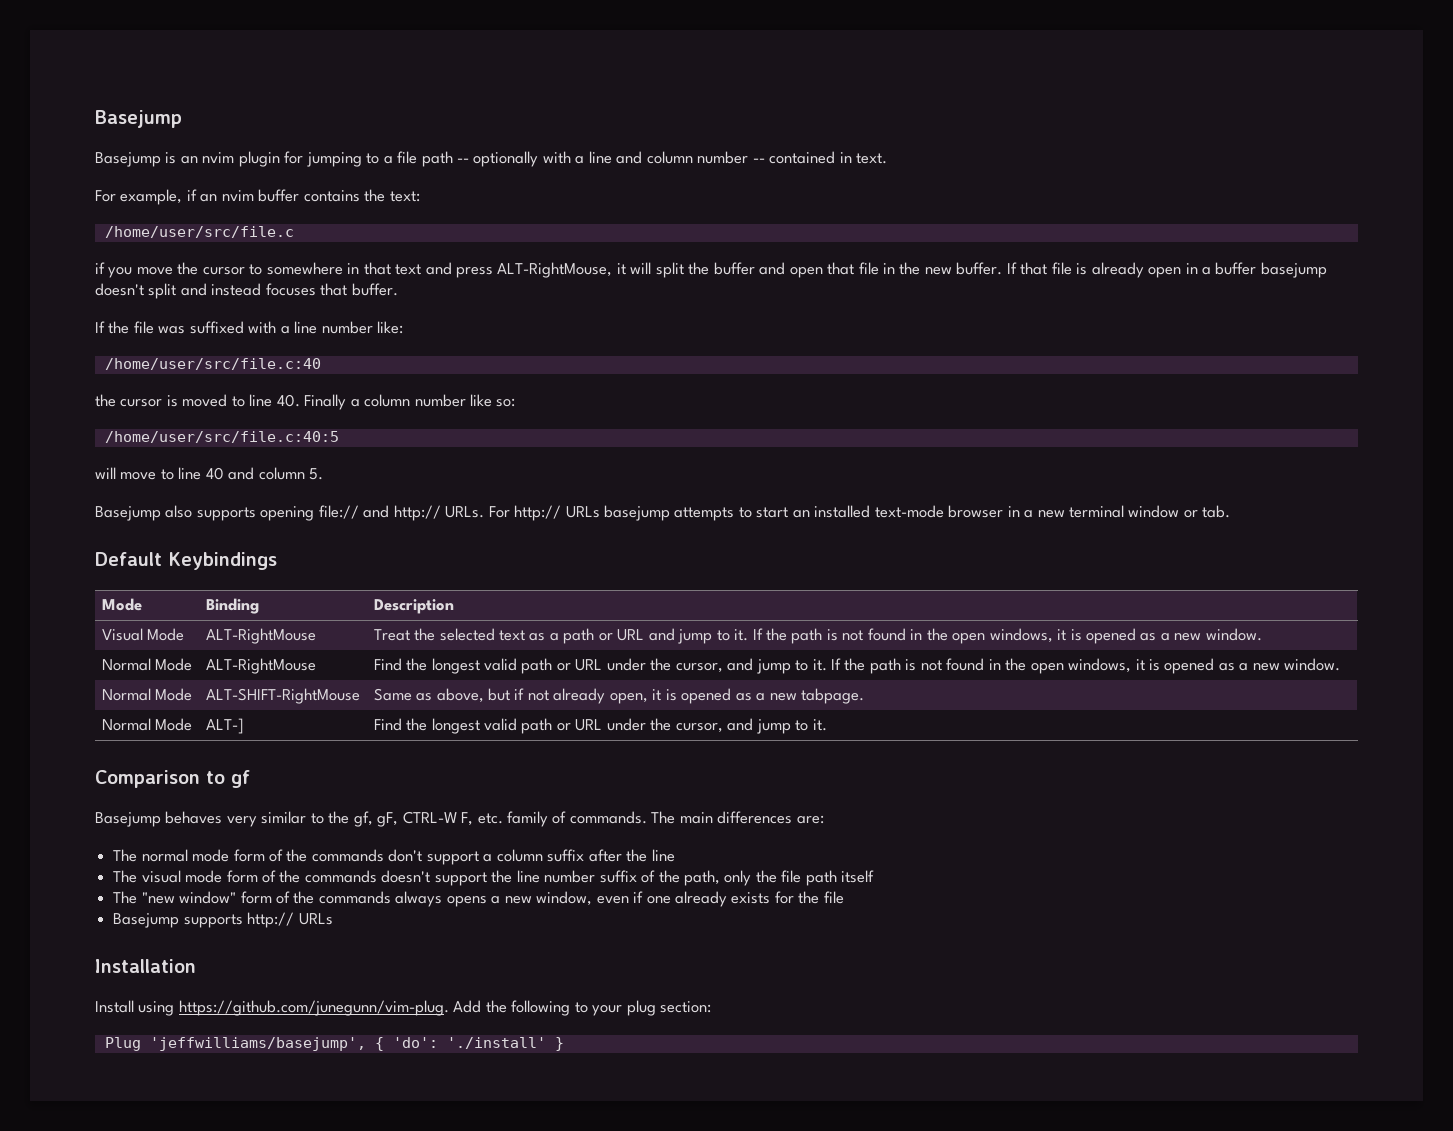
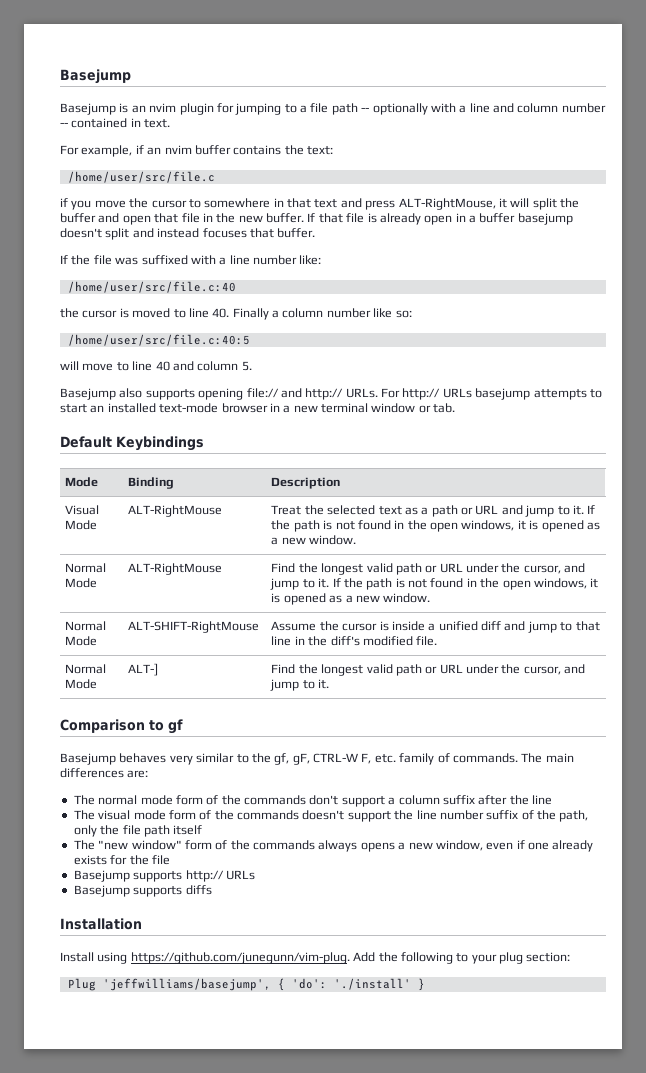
- Normal Mode | ALT-SHIFT-RightMouse | Same as above, but if not already open, it is opened as a new tabpage.
+ Normal Mode | ALT-SHIFT-RightMouse | Assume the cursor is inside a unified diff and jump to that line in the diff's modified file.
+ Basejump supports diffs

